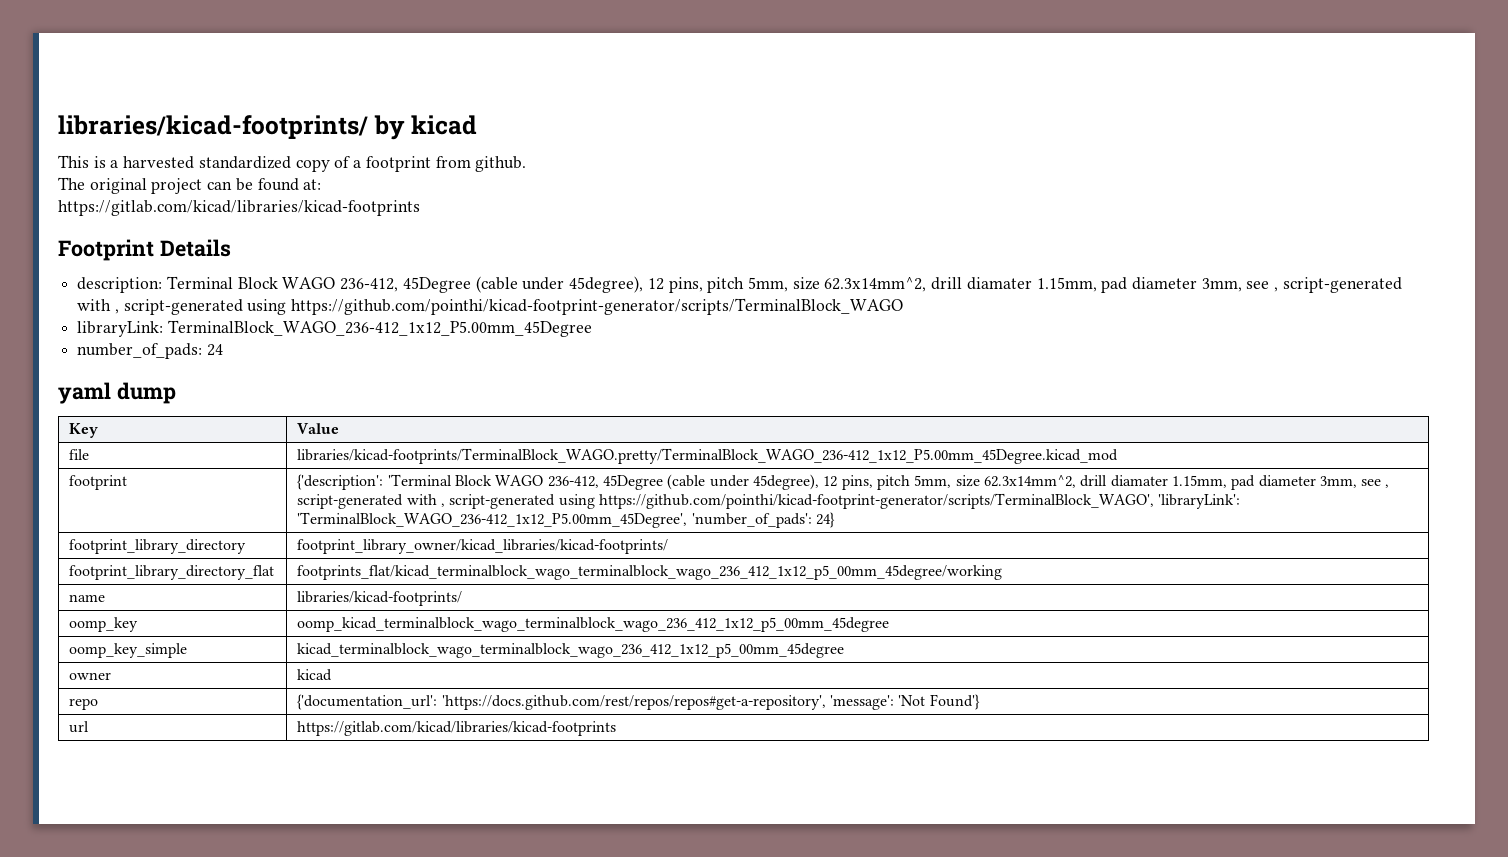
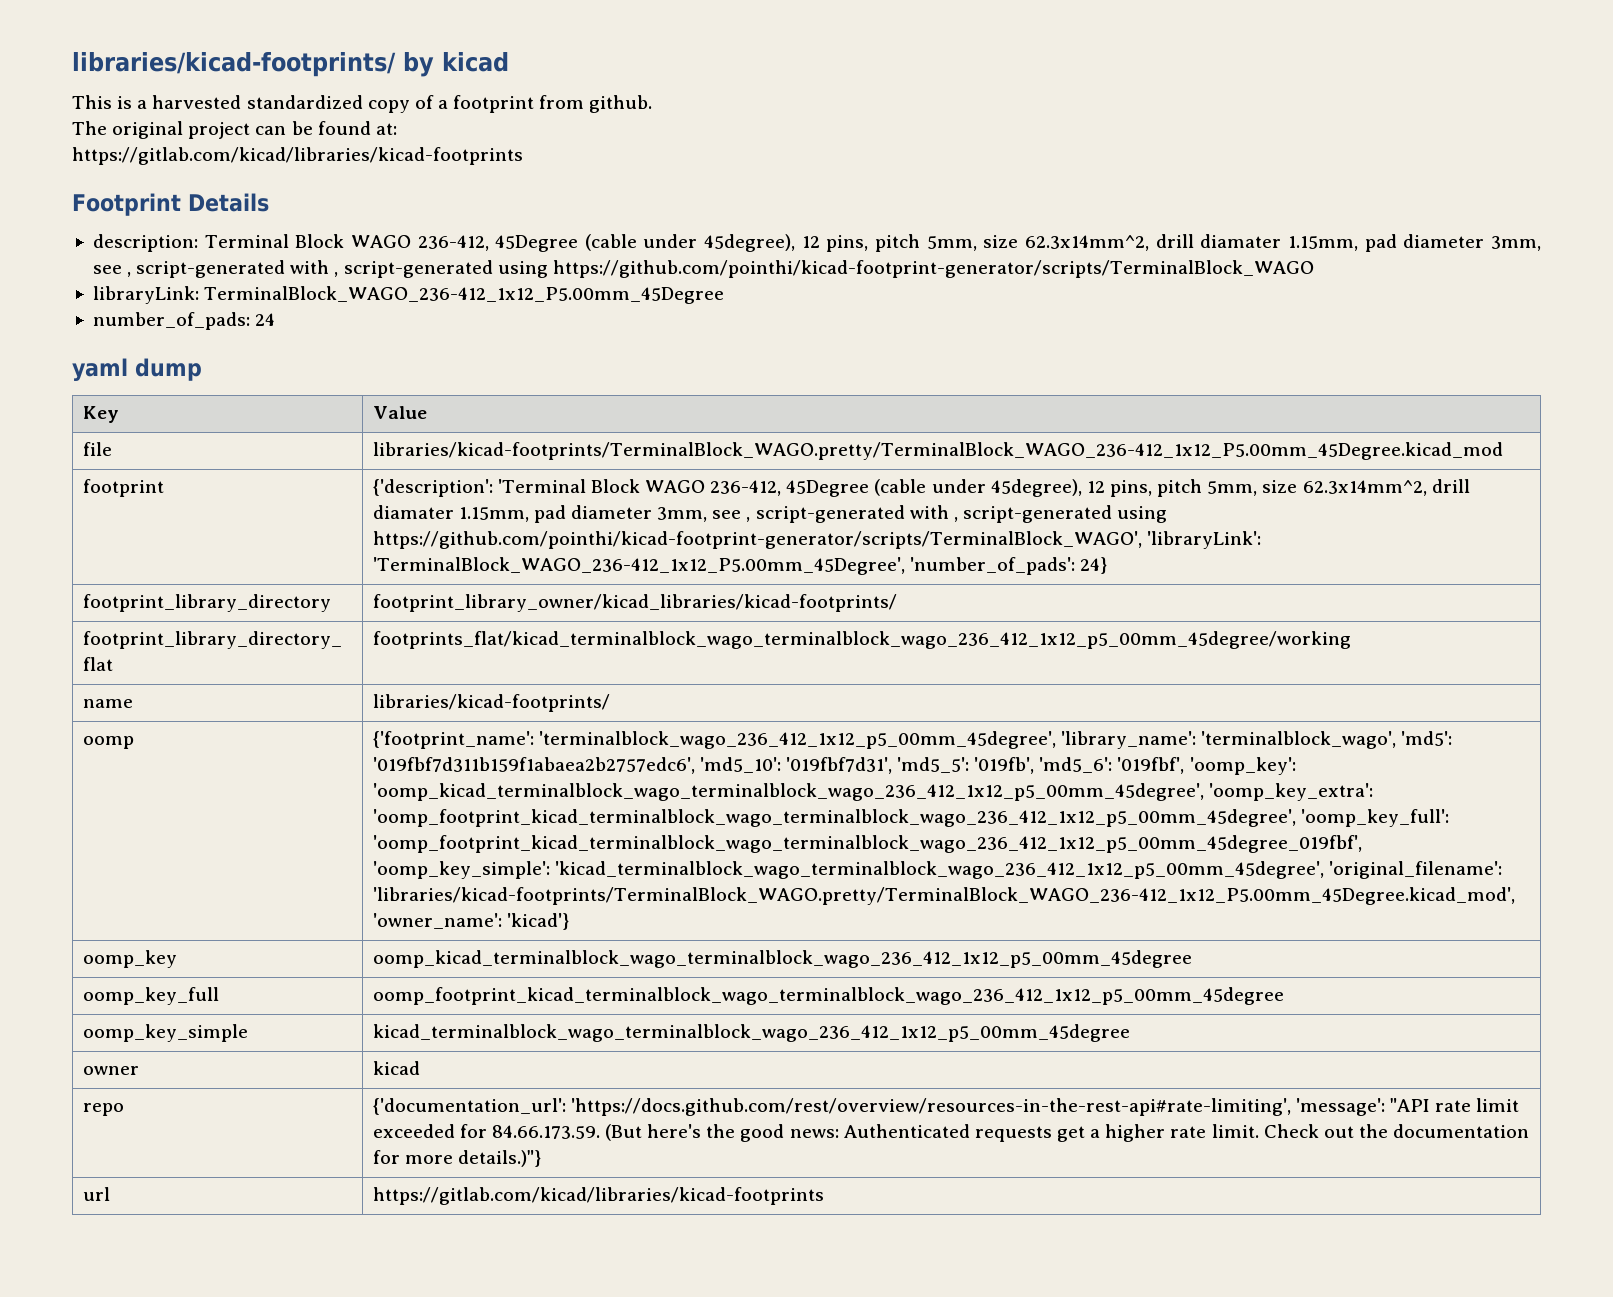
+ oomp | {'footprint_name': 'terminalblock_wago_236_412_1x12_p5_00mm_45degree', 'library_name': 'terminalblock_wago', 'md5': '019fbf7d311b159f1abaea2b2757edc6', 'md5_10': '019fbf7d31', 'md5_5': '019fb', 'md5_6': '019fbf', 'oomp_key': 'oomp_kicad_terminalblock_wago_terminalblock_wago_236_412_1x12_p5_00mm_45degree', 'oomp_key_extra': 'oomp_footprint_kicad_terminalblock_wago_terminalblock_wago_236_412_1x12_p5_00mm_45degree', 'oomp_key_full': 'oomp_footprint_kicad_terminalblock_wago_terminalblock_wago_236_412_1x12_p5_00mm_45degree_019fbf', 'oomp_key_simple': 'kicad_terminalblock_wago_terminalblock_wago_236_412_1x12_p5_00mm_45degree', 'original_filename': 'libraries/kicad-footprints/TerminalBlock_WAGO.pretty/TerminalBlock_WAGO_236-412_1x12_P5.00mm_45Degree.kicad_mod', 'owner_name': 'kicad'}
+ oomp_key_full | oomp_footprint_kicad_terminalblock_wago_terminalblock_wago_236_412_1x12_p5_00mm_45degree
- repo | {'documentation_url': 'https://docs.github.com/rest/repos/repos#get-a-repository', 'message': 'Not Found'}
+ repo | {'documentation_url': 'https://docs.github.com/rest/overview/resources-in-the-rest-api#rate-limiting', 'message': "API rate limit exceeded for 84.66.173.59. (But here's the good news: Authenticated requests get a higher rate limit. Check out the documentation for more details.)"}

